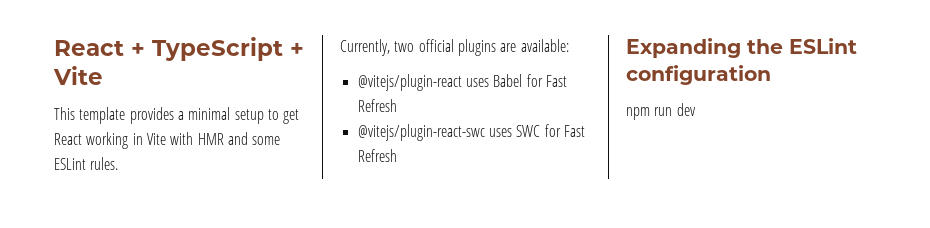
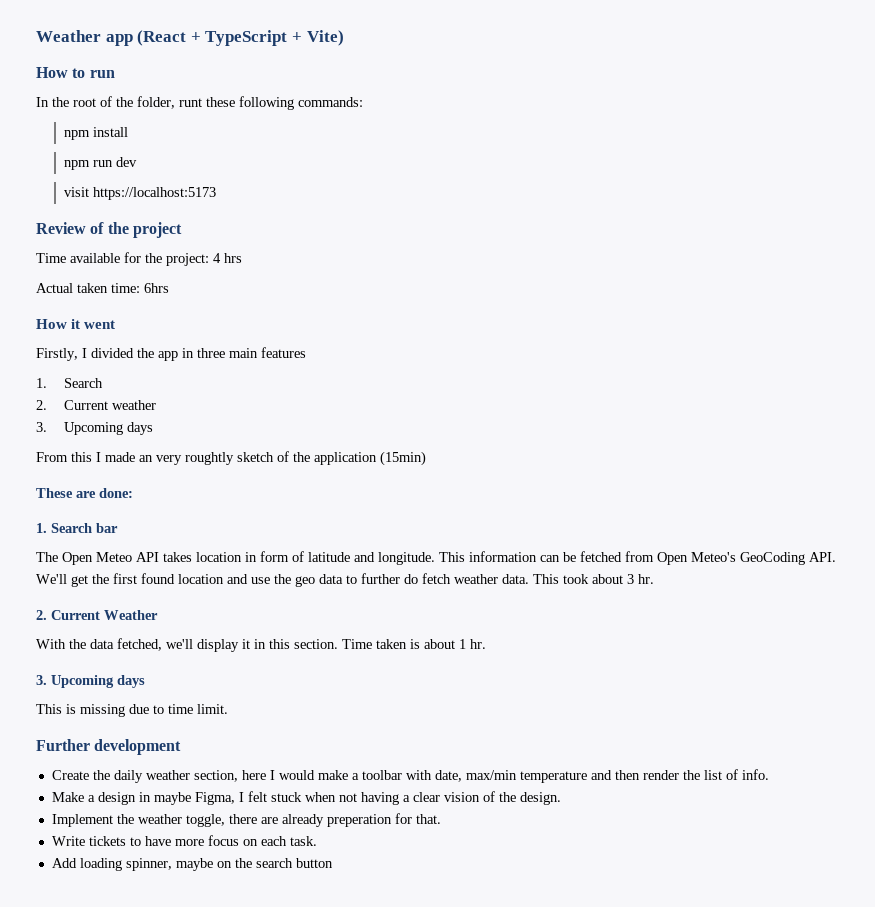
- React + TypeScript + Vite
- This template provides a minimal setup to get React working in Vite with HMR and some ESLint rules.
- Currently, two official plugins are available:
- @vitejs/plugin-react uses Babel for Fast Refresh
- @vitejs/plugin-react-swc uses SWC for Fast Refresh
- Expanding the ESLint configuration
+ Weather app (React + TypeScript + Vite)
+ How to run
+ In the root of the folder, runt these following commands:
+ npm install
  npm run dev
+ visit https://localhost:5173
+ Review of the project
+ Time available for the project: 4 hrs
+ Actual taken time: 6hrs
+ How it went
+ Firstly, I divided the app in three main features
+ 1. Search
+ 2. Current weather
+ 3. Upcoming days
+ From this I made an very roughtly sketch of the application (15min)
+ These are done:
+ 1. Search bar
+ The Open Meteo API takes location in form of latitude and longitude. This information can be fetched from Open Meteo's GeoCoding API. We'll get the first found location and use the geo data to further do fetch weather data. This took about 3 hr.
+ 2. Current Weather
+ With the data fetched, we'll display it in this section. Time taken is about 1 hr.
+ 3. Upcoming days
+ This is missing due to time limit.
+ Further development
+ Create the daily weather section, here I would make a toolbar with date, max/min temperature and then render the list of info.
+ Make a design in maybe Figma, I felt stuck when not having a clear vision of the design.
+ Implement the weather toggle, there are already preperation for that.
+ Write tickets to have more focus on each task.
+ Add loading spinner, maybe on the search button

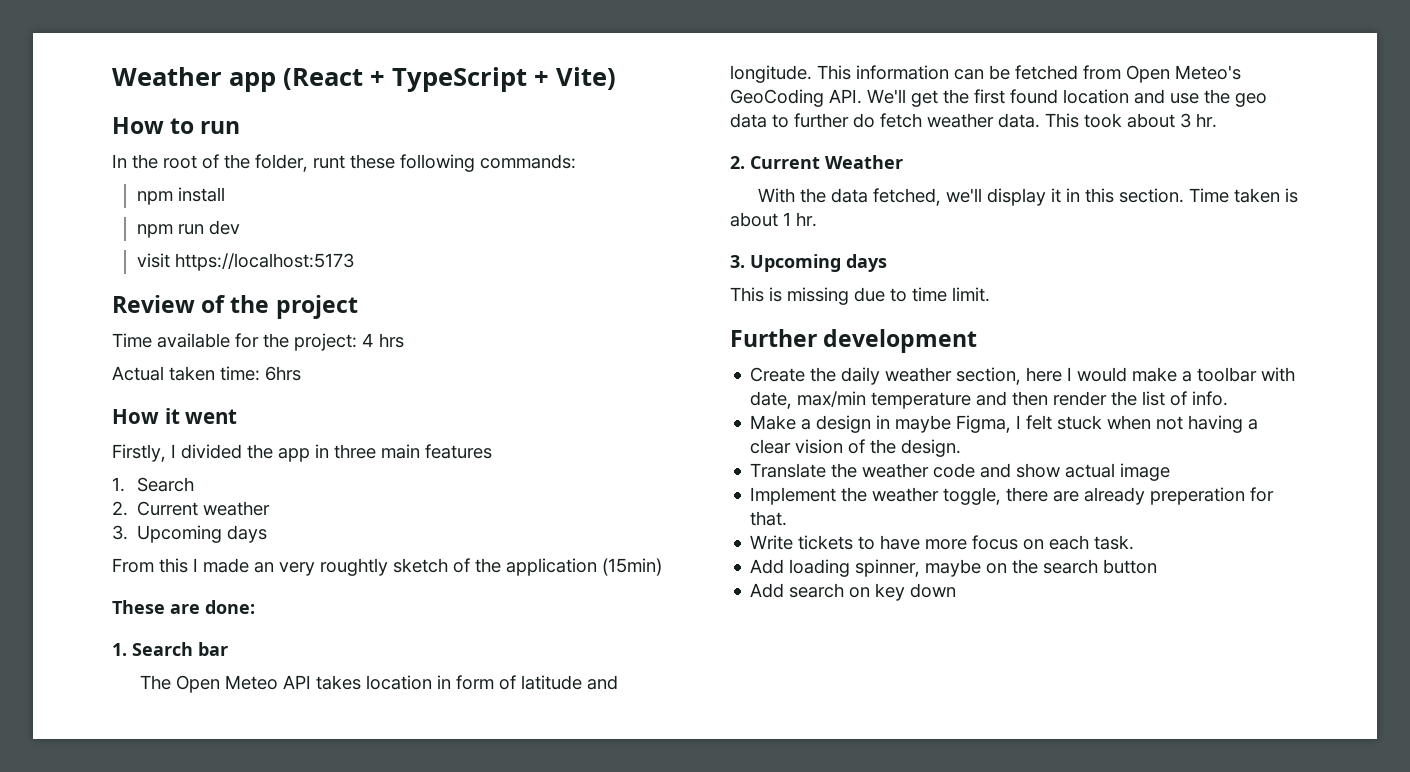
+ Translate the weather code and show actual image
+ Add search on key down

